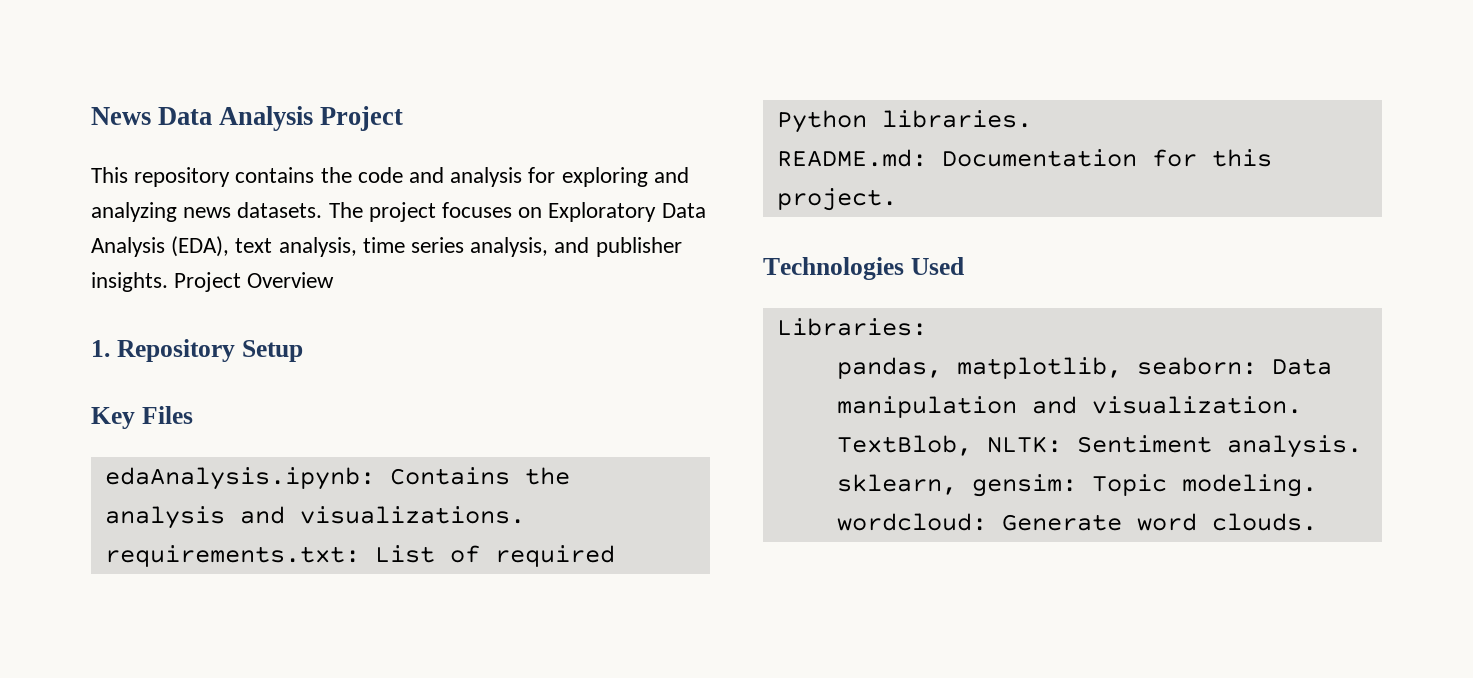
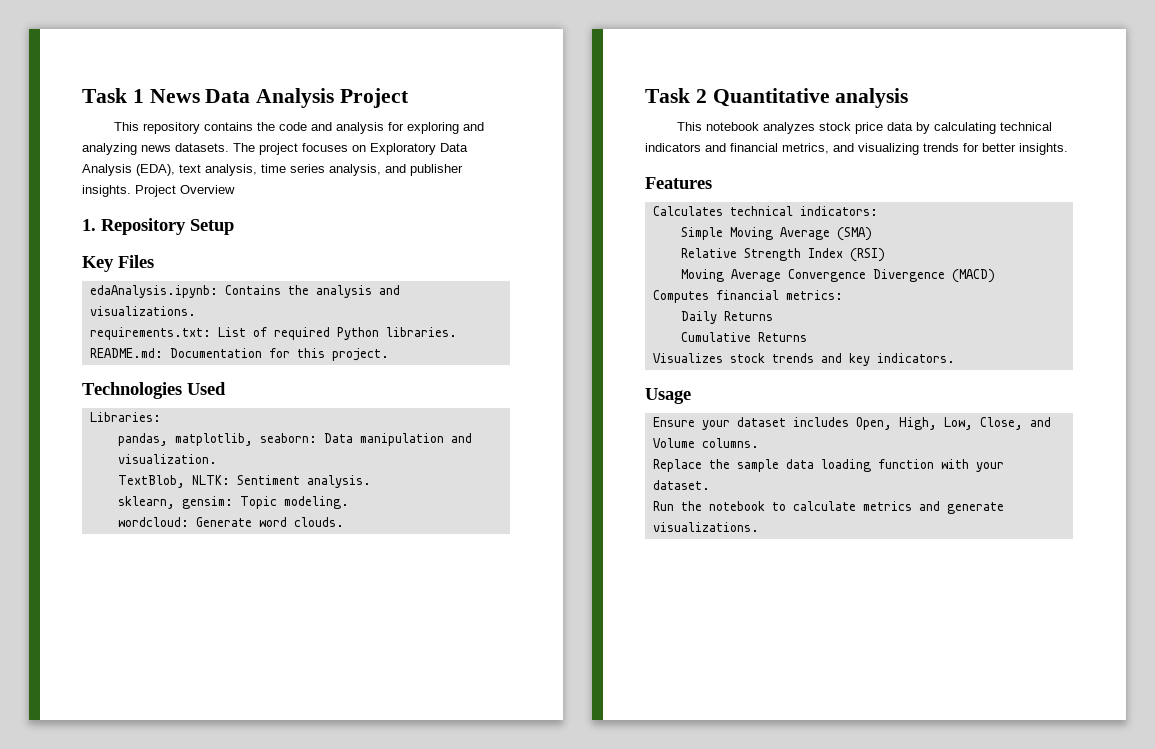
- News Data Analysis Project
+ Task 1 News Data Analysis Project
+ Task 2 Quantitative analysis
+ This notebook analyzes stock price data by calculating technical indicators and financial metrics, and visualizing trends for better insights.
+ Features
+ Calculates technical indicators:
+ Simple Moving Average (SMA)
+ Relative Strength Index (RSI)
+ Moving Average Convergence Divergence (MACD)
+ Computes financial metrics:
+ Daily Returns
+ Cumulative Returns
+ Visualizes stock trends and key indicators.
+ Usage
+ Ensure your dataset includes Open, High, Low, Close, and Volume columns.
+ Replace the sample data loading function with your dataset.
+ Run the notebook to calculate metrics and generate visualizations.

